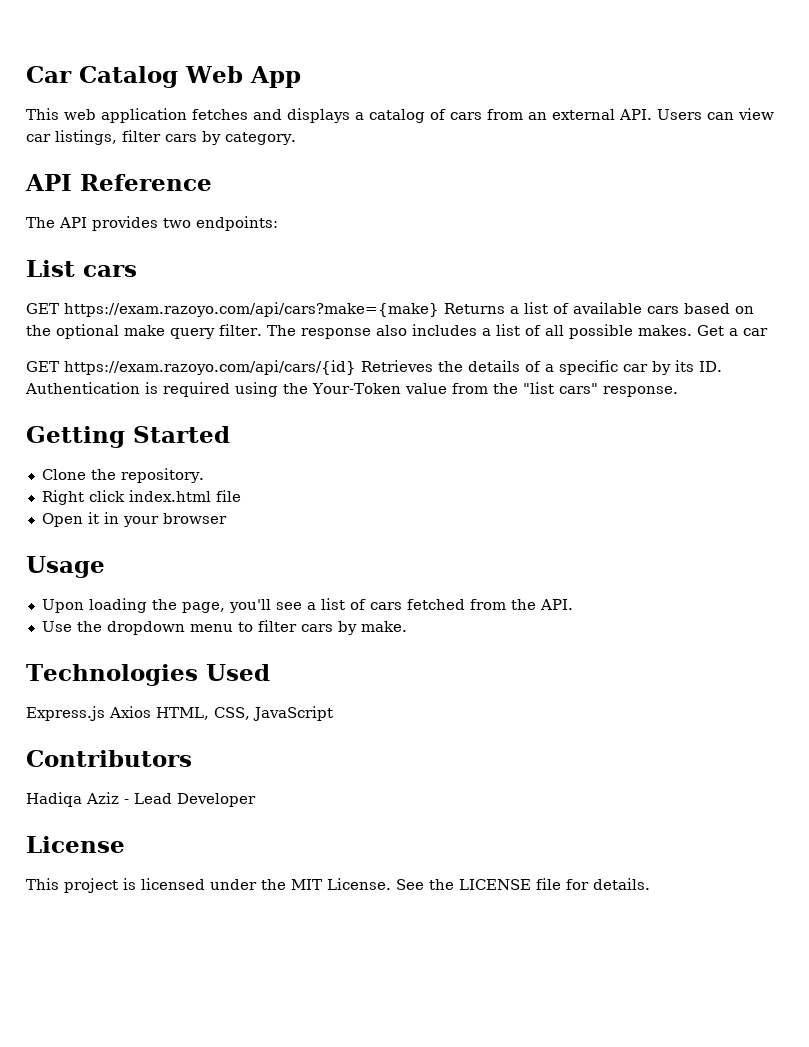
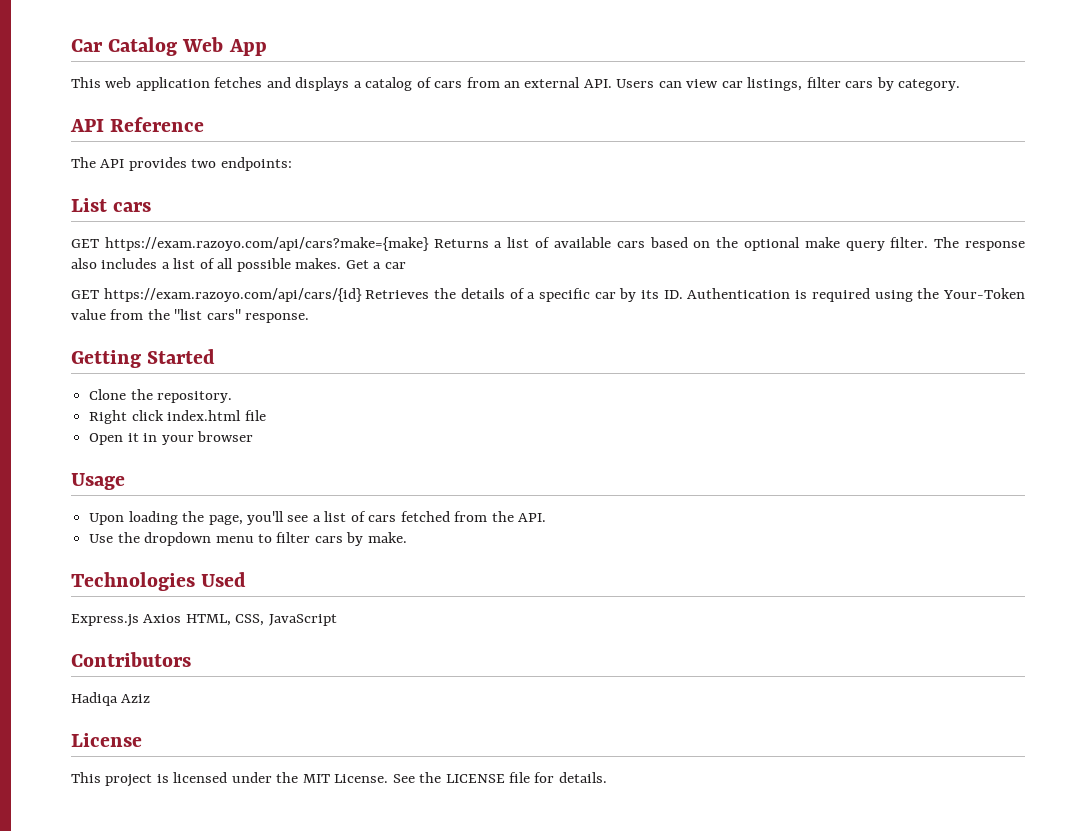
- Hadiqa Aziz - Lead Developer
+ Hadiqa Aziz

